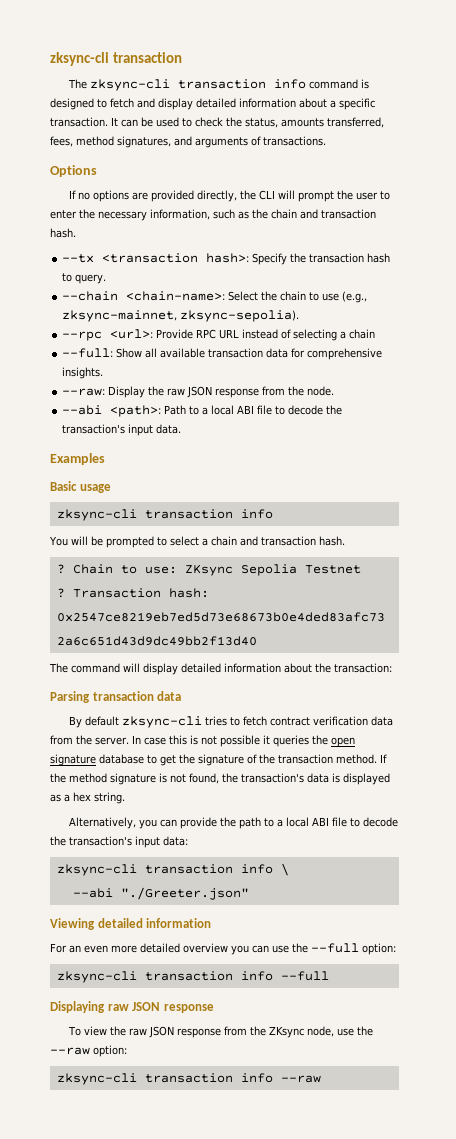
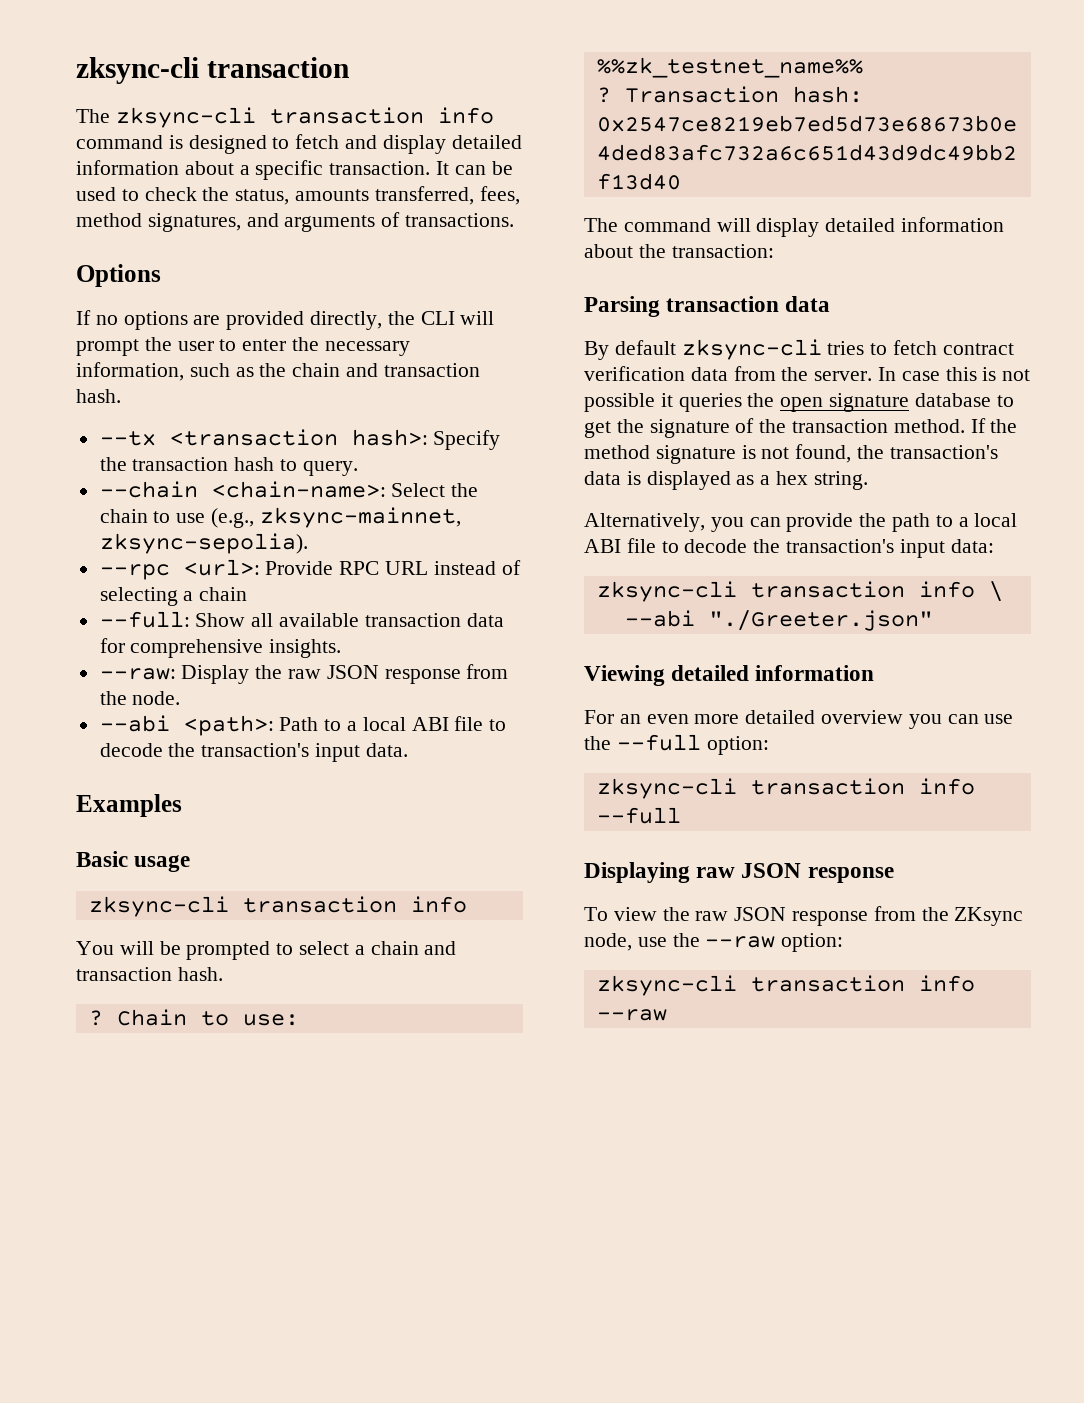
- Chain to use: ZKsync Sepolia Testnet
+ Chain to use: %%zk_testnet_name%%

